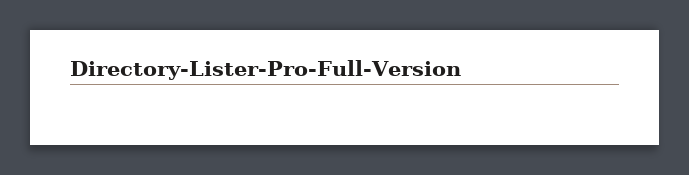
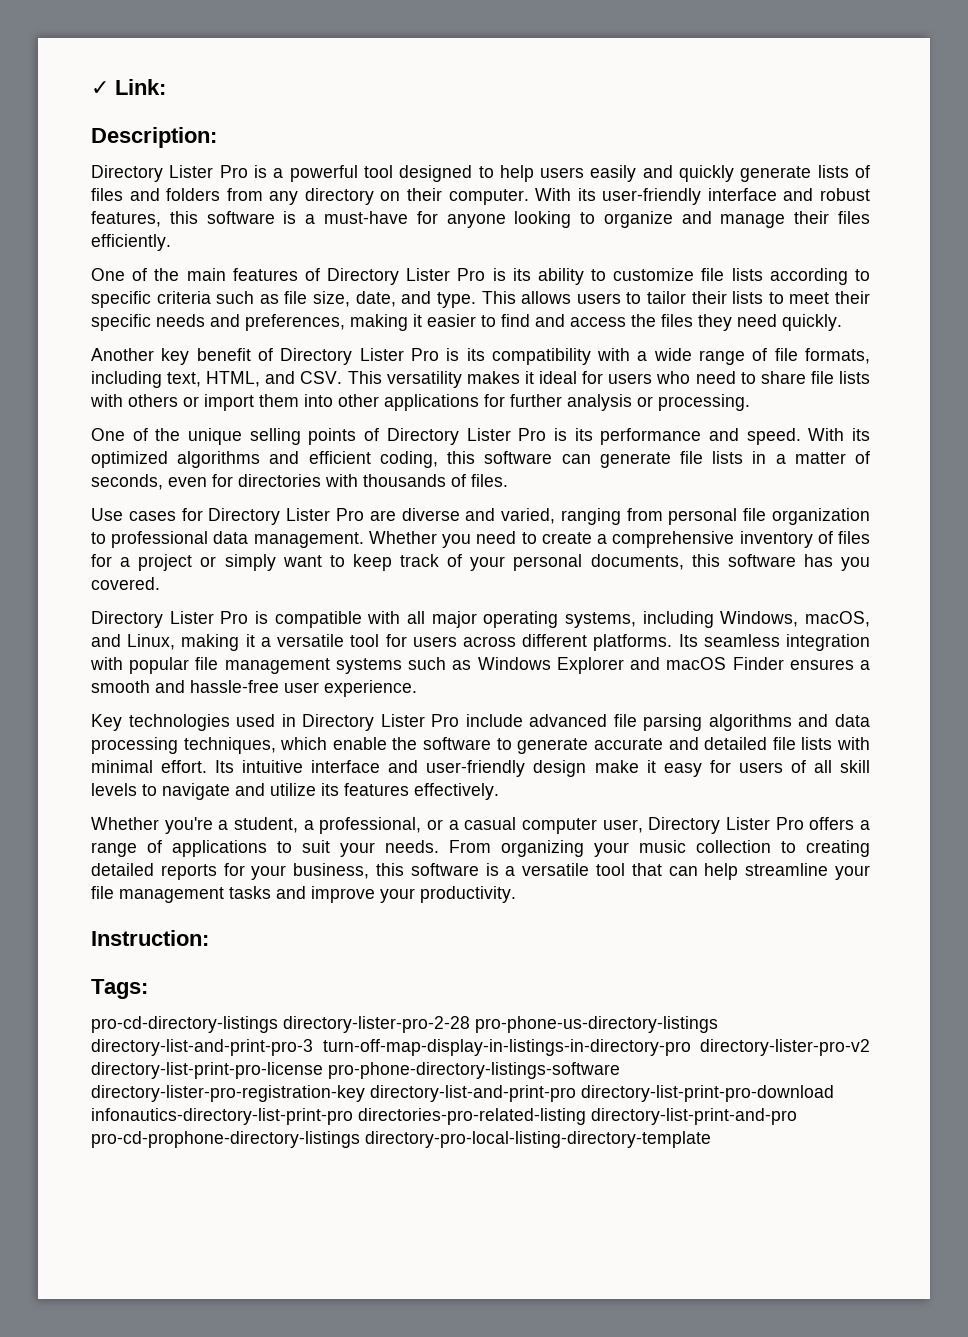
- Directory-Lister-Pro-Full-Version
+ ✓ Link:
+ Description:
+ Directory Lister Pro is a powerful tool designed to help users easily and quickly generate lists of files and folders from any directory on their computer. With its user-friendly interface and robust features, this software is a must-have for anyone looking to organize and manage their files efficiently.
+ One of the main features of Directory Lister Pro is its ability to customize file lists according to specific criteria such as file size, date, and type. This allows users to tailor their lists to meet their specific needs and preferences, making it easier to find and access the files they need quickly.
+ Another key benefit of Directory Lister Pro is its compatibility with a wide range of file formats, including text, HTML, and CSV. This versatility makes it ideal for users who need to share file lists with others or import them into other applications for further analysis or processing.
+ One of the unique selling points of Directory Lister Pro is its performance and speed. With its optimized algorithms and efficient coding, this software can generate file lists in a matter of seconds, even for directories with thousands of files.
+ Use cases for Directory Lister Pro are diverse and varied, ranging from personal file organization to professional data management. Whether you need to create a comprehensive inventory of files for a project or simply want to keep track of your personal documents, this software has you covered.
+ Directory Lister Pro is compatible with all major operating systems, including Windows, macOS, and Linux, making it a versatile tool for users across different platforms. Its seamless integration with popular file management systems such as Windows Explorer and macOS Finder ensures a smooth and hassle-free user experience.
+ Key technologies used in Directory Lister Pro include advanced file parsing algorithms and data processing techniques, which enable the software to generate accurate and detailed file lists with minimal effort. Its intuitive interface and user-friendly design make it easy for users of all skill levels to navigate and utilize its features effectively.
+ Whether you're a student, a professional, or a casual computer user, Directory Lister Pro offers a range of applications to suit your needs. From organizing your music collection to creating detailed reports for your business, this software is a versatile tool that can help streamline your file management tasks and improve your productivity.
+ Instruction:
+ Tags:
+ pro-cd-directory-listings directory-lister-pro-2-28 pro-phone-us-directory-listings directory-list-and-print-pro-3 turn-off-map-display-in-listings-in-directory-pro directory-lister-pro-v2 directory-list-print-pro-license pro-phone-directory-listings-software directory-lister-pro-registration-key directory-list-and-print-pro directory-list-print-pro-download infonautics-directory-list-print-pro directories-pro-related-listing directory-list-print-and-pro pro-cd-prophone-directory-listings directory-pro-local-listing-directory-template

